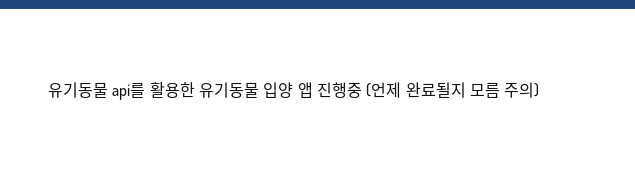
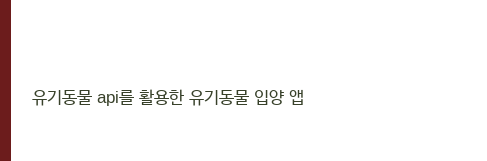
- 유기동물 api를 활용한 유기동물 입양 앱 진행중 (언제 완료될지 모름 주의)
+ 유기동물 api를 활용한 유기동물 입양 앱

